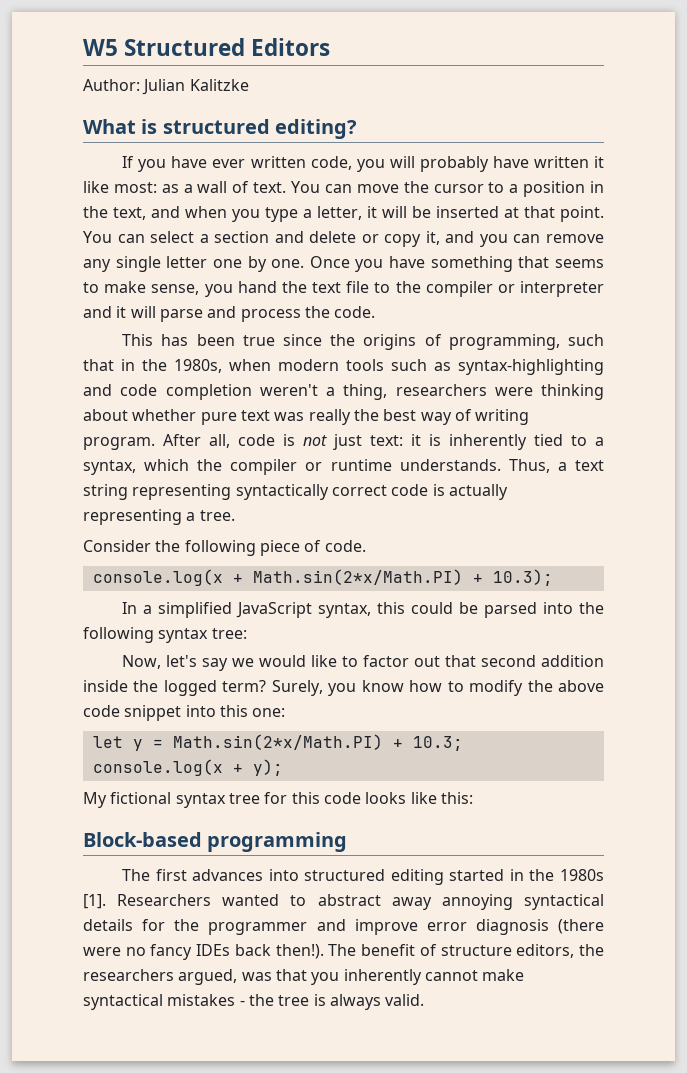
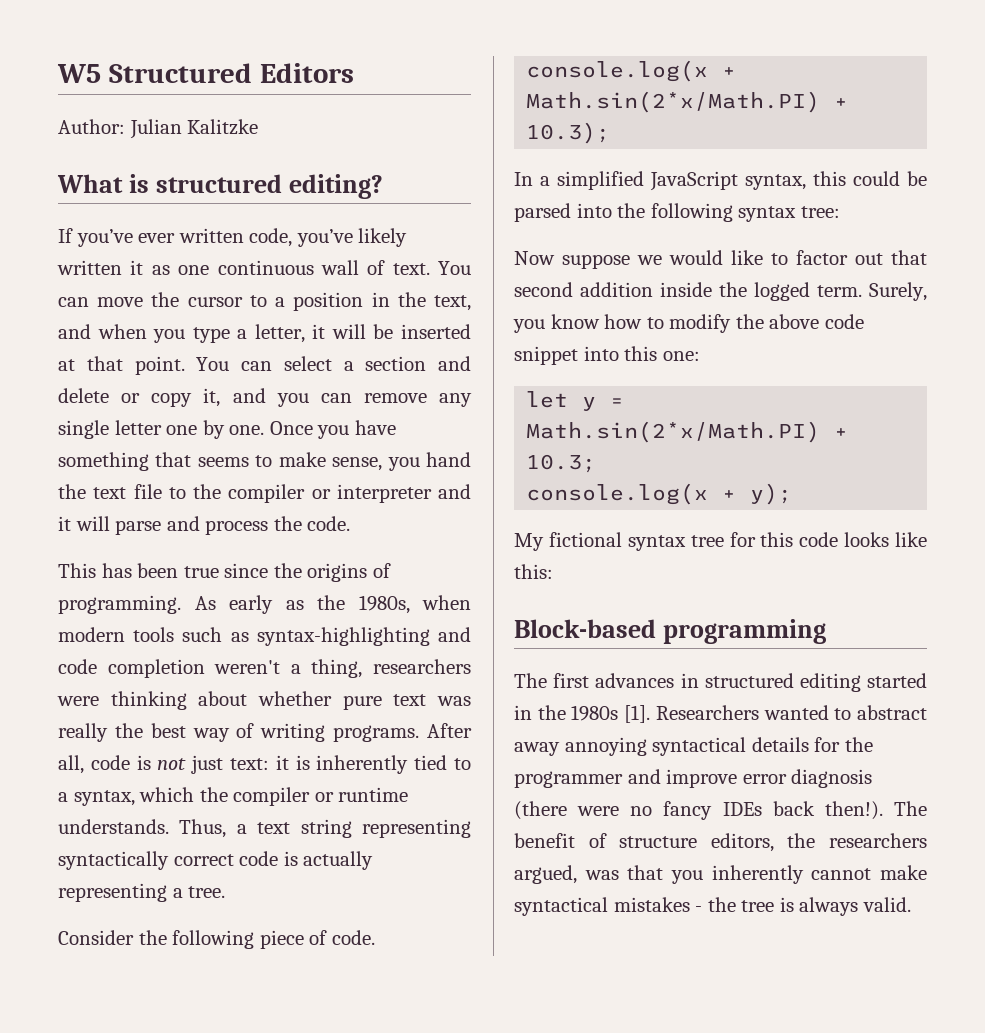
- If you have ever written code, you will probably have written it like most: as a wall of text.
+ If you’ve ever written code, you’ve likely written it as one continuous wall of text.
- This has been true since the origins of programming, such that in the 1980s, when modern tools such as syntax-highlighting and code completion weren't a thing, researchers were thinking about whether pure text was really the best way of writing program.
+ This has been true since the origins of programming. As early as the 1980s, when modern tools such as syntax-highlighting and code completion weren't a thing, researchers were thinking about whether pure text was really the best way of writing programs.
- Now, let's say we would like to factor out that second addition inside the logged term?
+ Now suppose we would like to factor out that second addition inside the logged term.
- The first advances into structured editing started in the 1980s [1].
+ The first advances in structured editing started in the 1980s [1].

